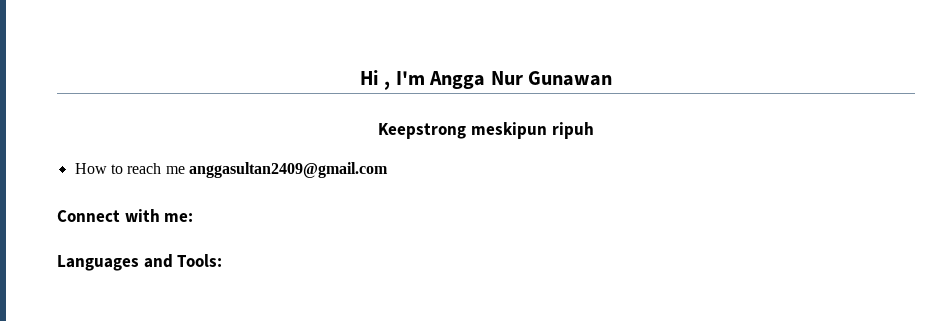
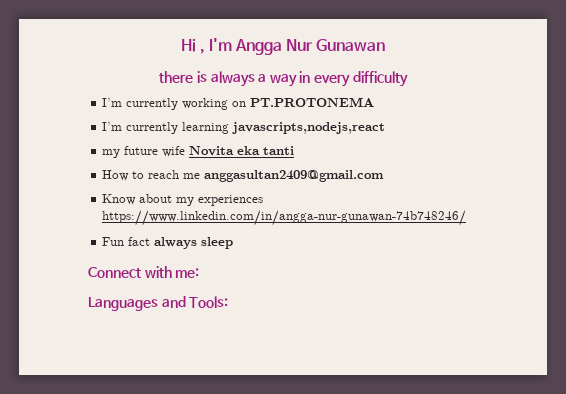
- Keepstrong meskipun ripuh
+ there is always a way in every difficulty
+ I’m currently working on PT.PROTONEMA
+ I’m currently learning javascripts,nodejs,react
+ my future wife Novita eka tanti
+ Know about my experiences https://www.linkedin.com/in/angga-nur-gunawan-74b748246/
+ Fun fact always sleep

